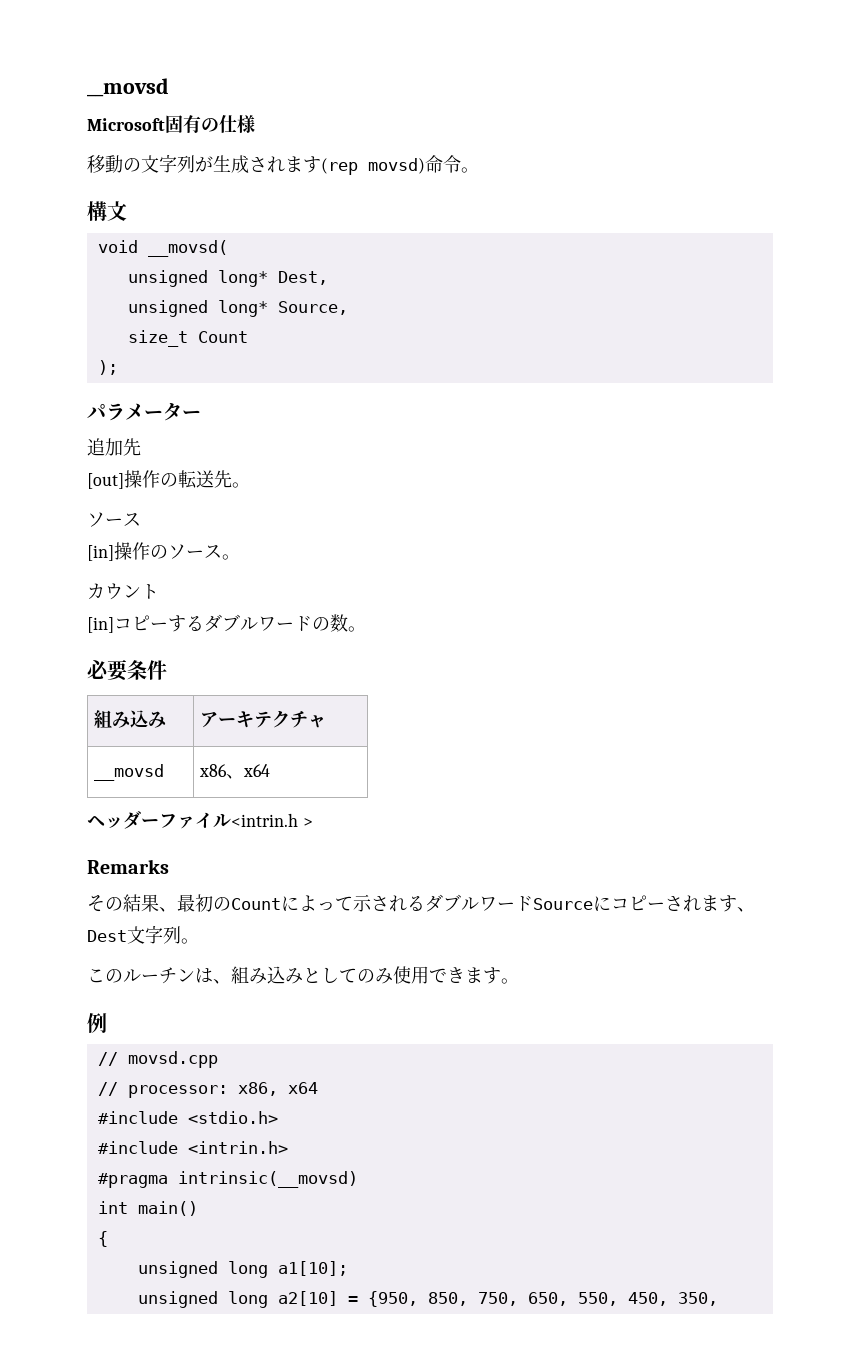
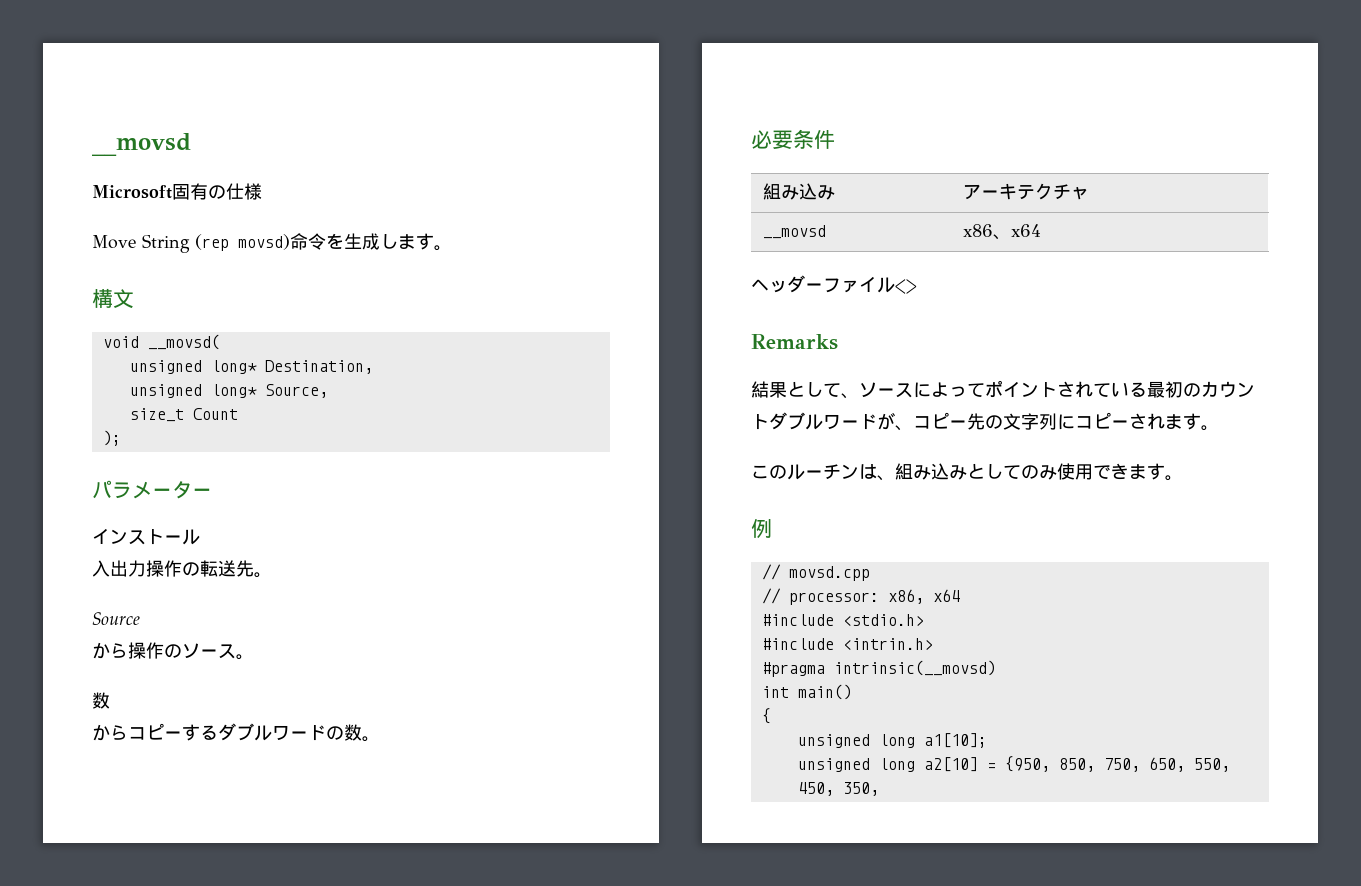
- 移動の文字列が生成されます(rep movsd)命令。
+ Move String (rep movsd)命令を生成します。
- unsigned long* Dest,
+ unsigned long* Destination,
- 追加先
- [out]操作の転送先。
- ソース
- [in]操作のソース。
- カウント
- [in]コピーするダブルワードの数。
+ インストール
+ 入出力操作の転送先。
+ Source
+ から操作のソース。
+ 数
+ からコピーするダブルワードの数。
- ヘッダーファイル<intrin.h >
+ ヘッダーファイル<>
- その結果、最初のCountによって示されるダブルワードSourceにコピーされます、Dest文字列。
+ 結果として、ソースによってポイントされている最初のカウントダブルワードが、コピー先の文字列にコピーされます。

